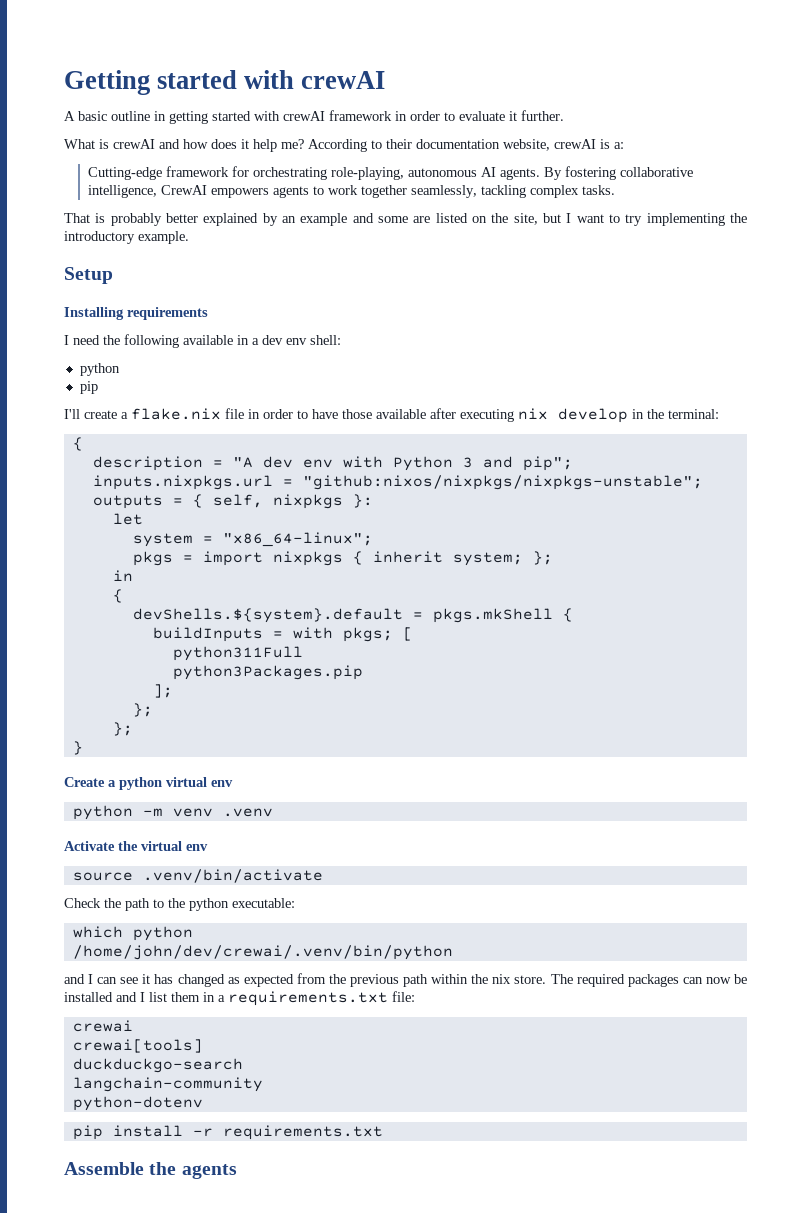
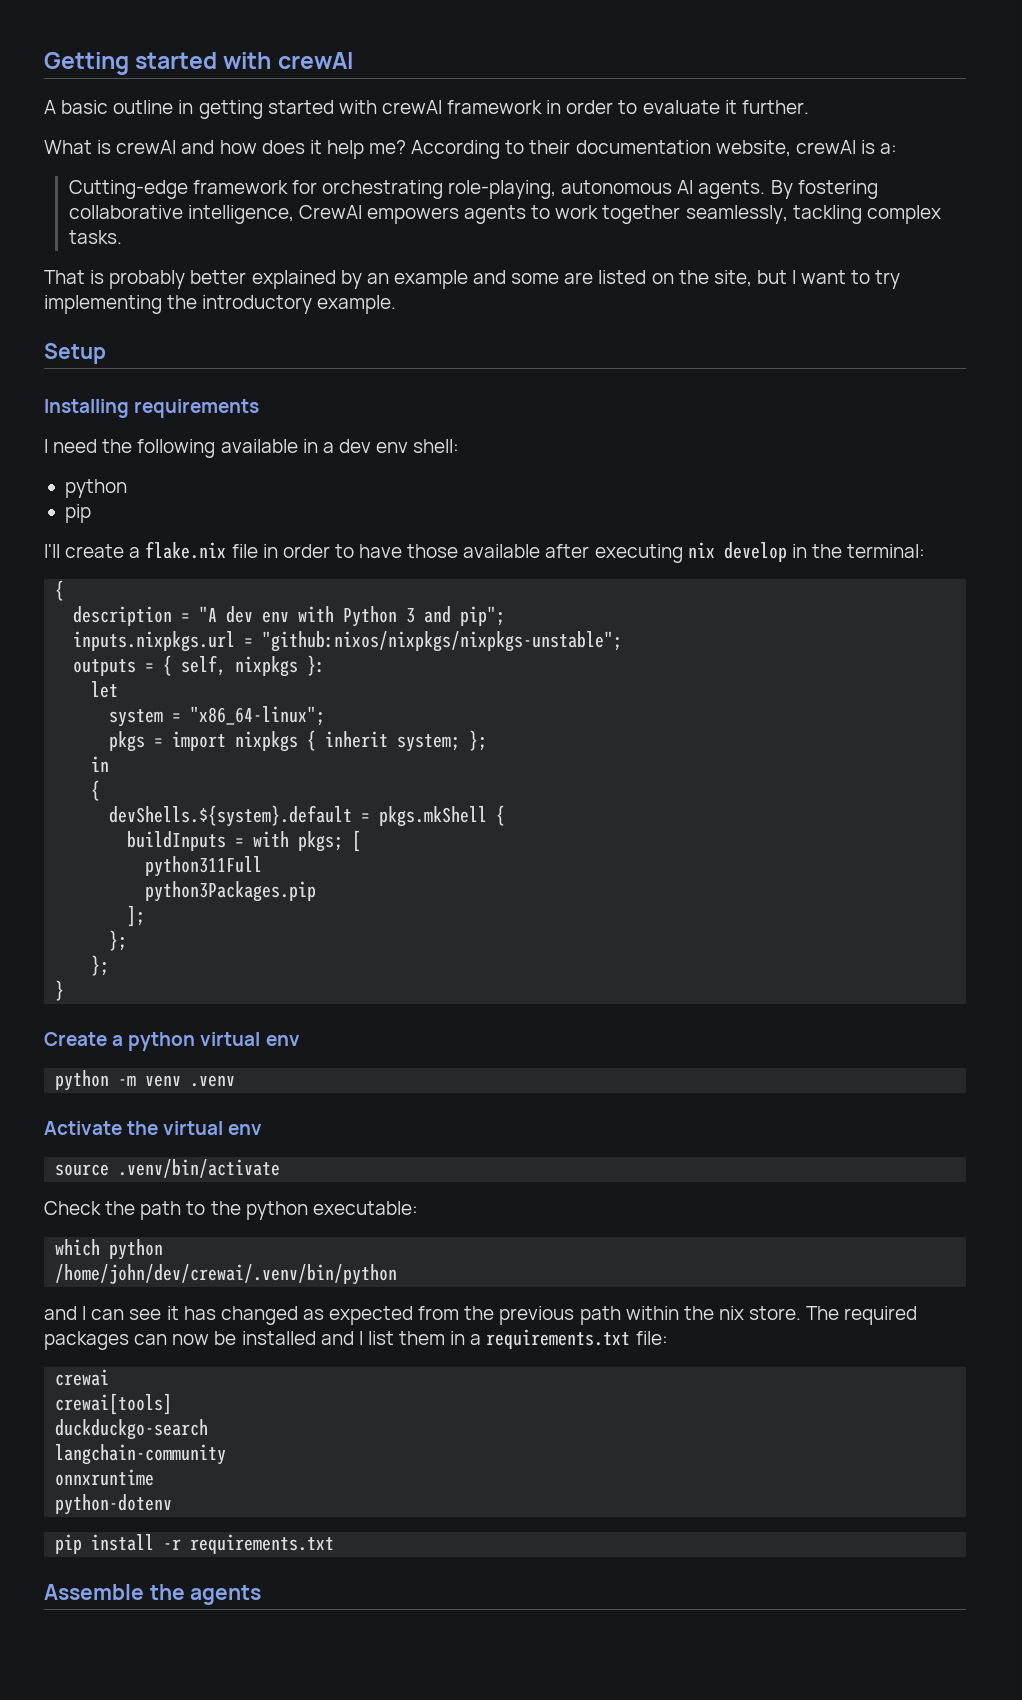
+ onnxruntime

